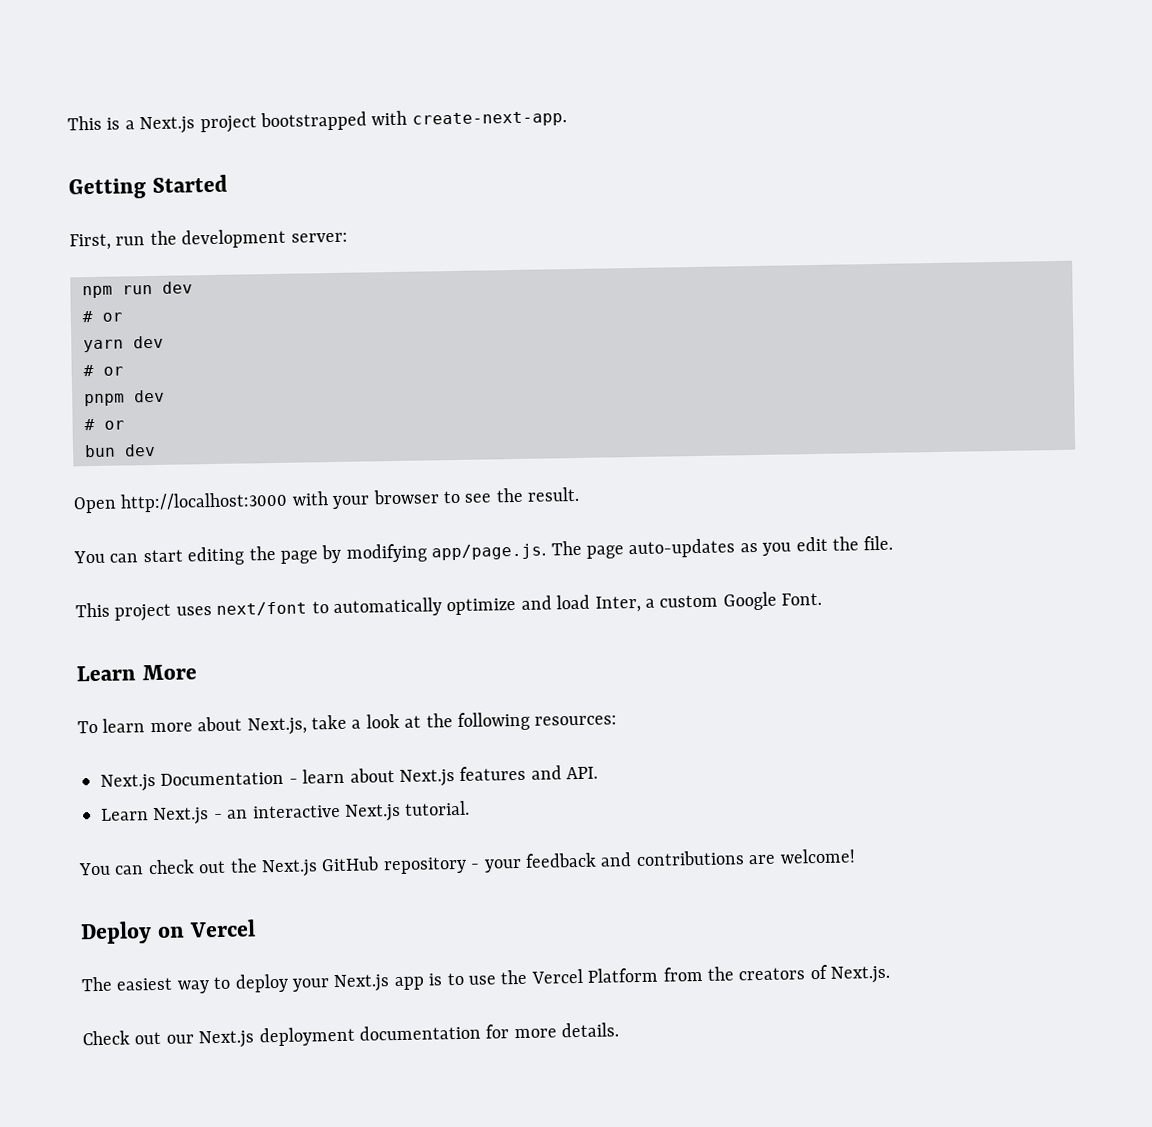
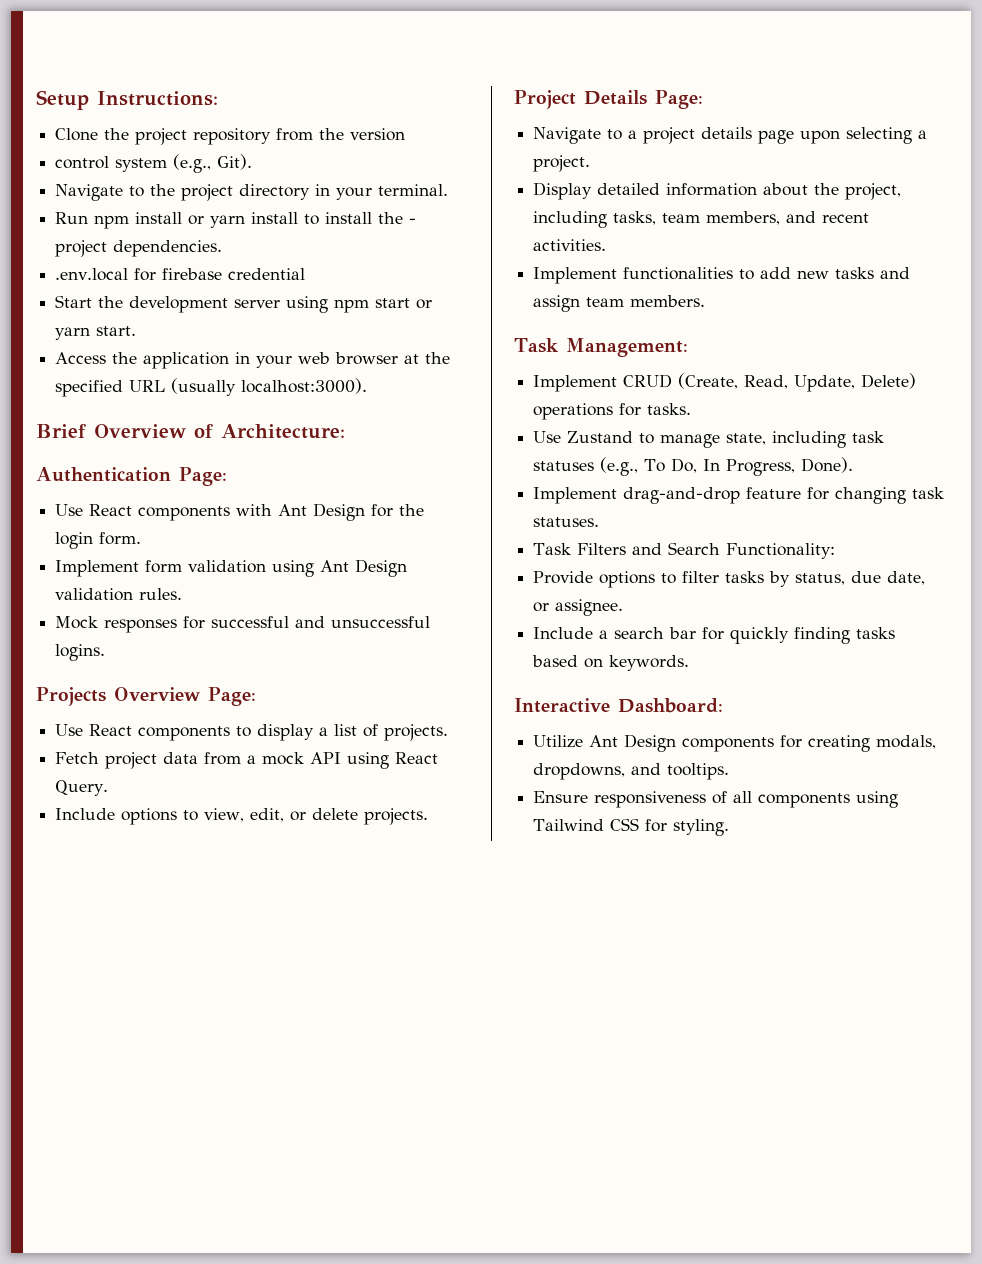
- This is a Next.js project bootstrapped with create-next-app.
- Getting Started
- First, run the development server:
- npm run dev
- # or
- yarn dev
- # or
- pnpm dev
- # or
- bun dev
- Open http://localhost:3000 with your browser to see the result.
- You can start editing the page by modifying app/page.js. The page auto-updates as you edit the file.
- This project uses next/font to automatically optimize and load Inter, a custom Google Font.
- Learn More
- To learn more about Next.js, take a look at the following resources:
- Next.js Documentation - learn about Next.js features and API.
- Learn Next.js - an interactive Next.js tutorial.
- You can check out the Next.js GitHub repository - your feedback and contributions are welcome!
- Deploy on Vercel
- The easiest way to deploy your Next.js app is to use the Vercel Platform from the creators of Next.js.
- Check out our Next.js deployment documentation for more details.
+ Setup Instructions:
+ Clone the project repository from the version
+ control system (e.g., Git).
+ Navigate to the project directory in your terminal.
+ Run npm install or yarn install to install the - project dependencies.
+ .env.local for firebase credential
+ Start the development server using npm start or yarn start.
+ Access the application in your web browser at the specified URL (usually localhost:3000).
+ Brief Overview of Architecture:
+ Authentication Page:
+ Use React components with Ant Design for the login form.
+ Implement form validation using Ant Design validation rules.
+ Mock responses for successful and unsuccessful logins.
+ Projects Overview Page:
+ Use React components to display a list of projects.
+ Fetch project data from a mock API using React Query.
+ Include options to view, edit, or delete projects.
+ Project Details Page:
+ Navigate to a project details page upon selecting a project.
+ Display detailed information about the project, including tasks, team members, and recent activities.
+ Implement functionalities to add new tasks and assign team members.
+ Task Management:
+ Implement CRUD (Create, Read, Update, Delete) operations for tasks.
+ Use Zustand to manage state, including task statuses (e.g., To Do, In Progress, Done).
+ Implement drag-and-drop feature for changing task statuses.
+ Task Filters and Search Functionality:
+ Provide options to filter tasks by status, due date, or assignee.
+ Include a search bar for quickly finding tasks based on keywords.
+ Interactive Dashboard:
+ Utilize Ant Design components for creating modals, dropdowns, and tooltips.
+ Ensure responsiveness of all components using Tailwind CSS for styling.

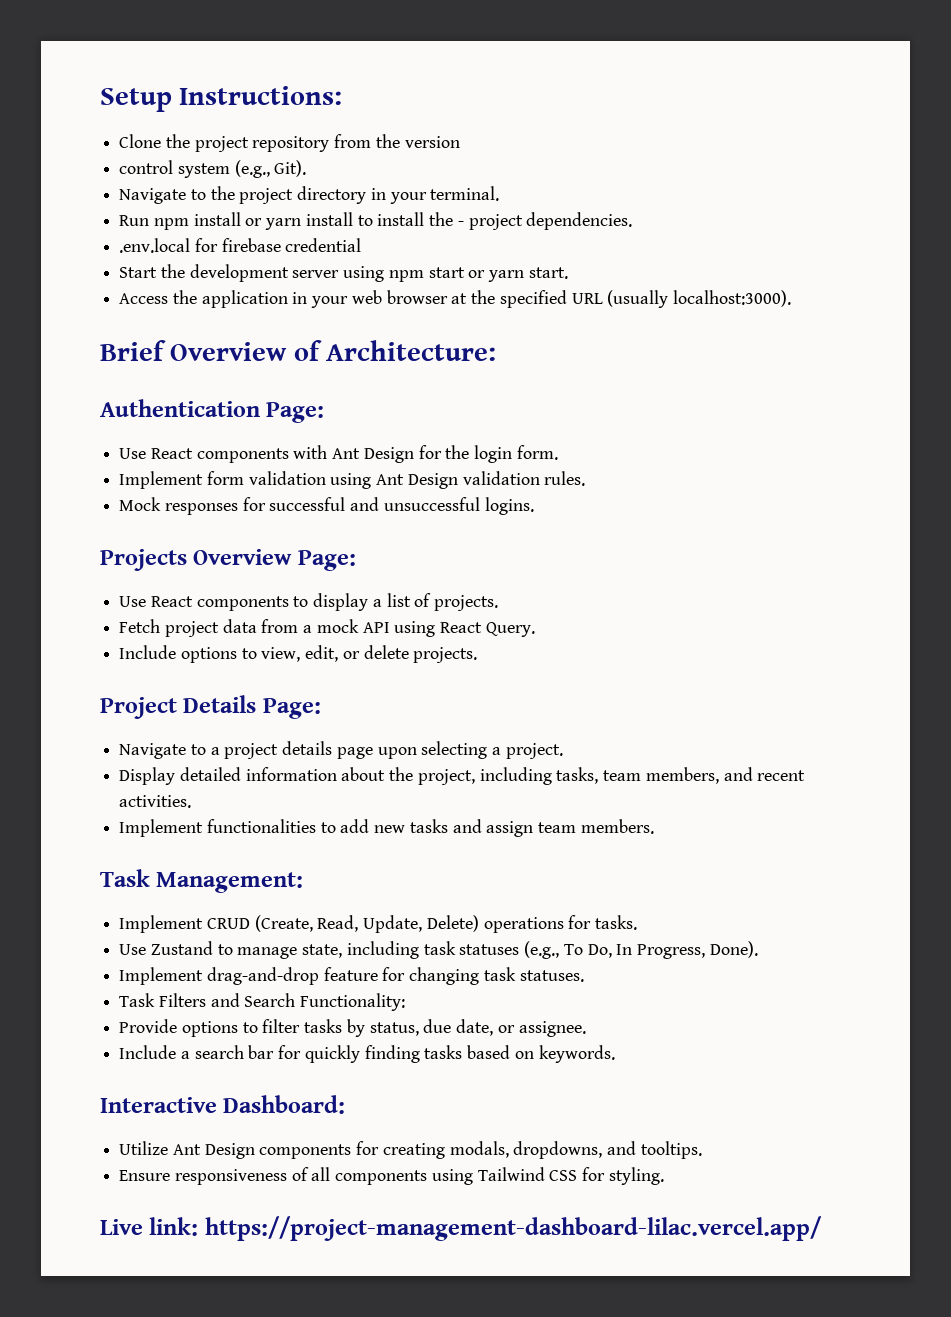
+ Live link: https://project-management-dashboard-lilac.vercel.app/

